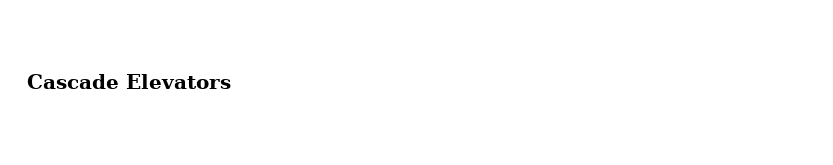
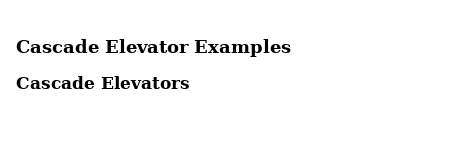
+ Cascade Elevator Examples

